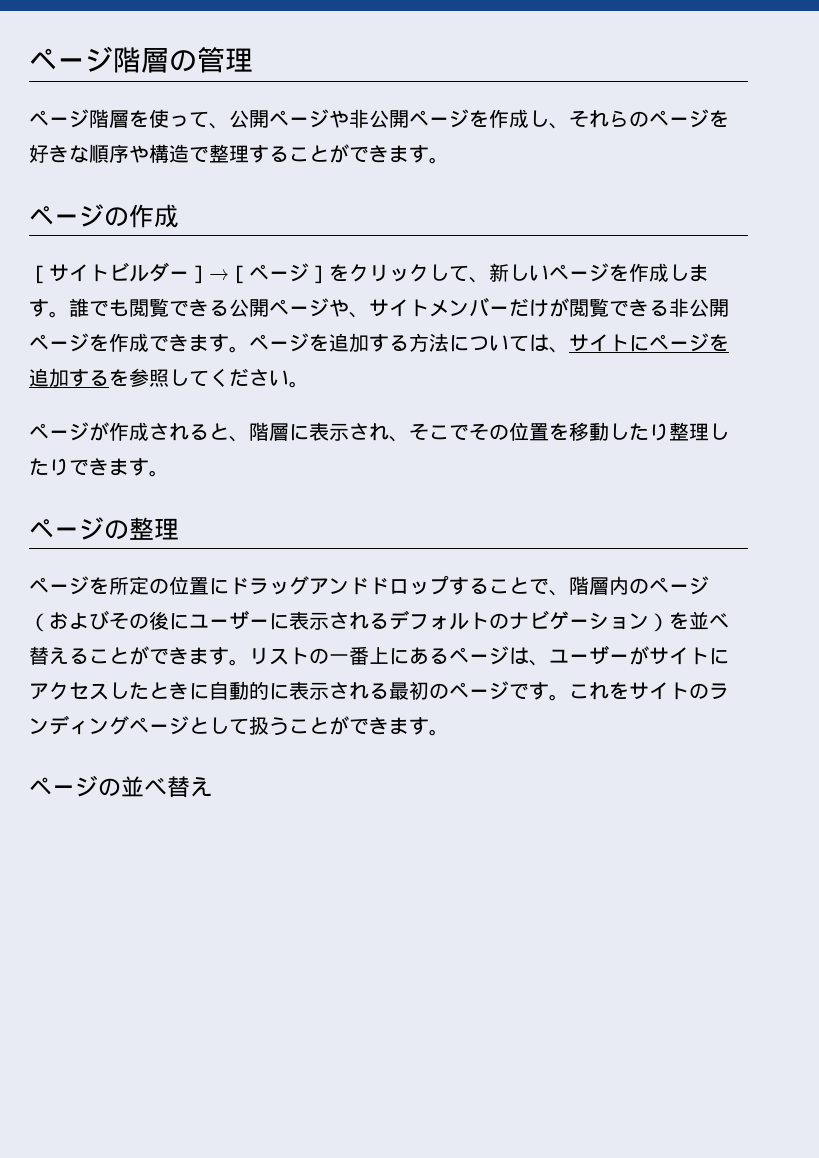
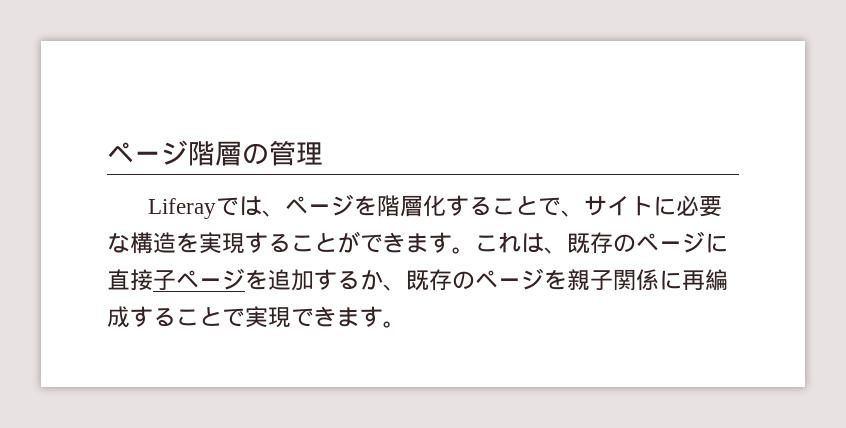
- ページ階層を使って、公開ページや非公開ページを作成し、それらのページを好きな順序や構造で整理することができます。
- ページの作成
- ［サイトビルダー］→［ページ］をクリックして、新しいページを作成します。誰でも閲覧できる公開ページや、サイトメンバーだけが閲覧できる非公開ページを作成できます。ページを追加する方法については、サイトにページを追加するを参照してください。
- ページが作成されると、階層に表示され、そこでその位置を移動したり整理したりできます。
- ページの整理
- ページを所定の位置にドラッグアンドドロップすることで、階層内のページ（およびその後にユーザーに表示されるデフォルトのナビゲーション）を並べ替えることができます。リストの一番上にあるページは、ユーザーがサイトにアクセスしたときに自動的に表示される最初のページです。これをサイトのランディングページとして扱うことができます。
- ページの並べ替え
+ Liferayでは、ページを階層化することで、サイトに必要な構造を実現することができます。これは、既存のページに直接子ページを追加するか、既存のページを親子関係に再編成することで実現できます。

